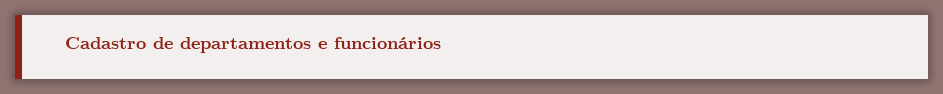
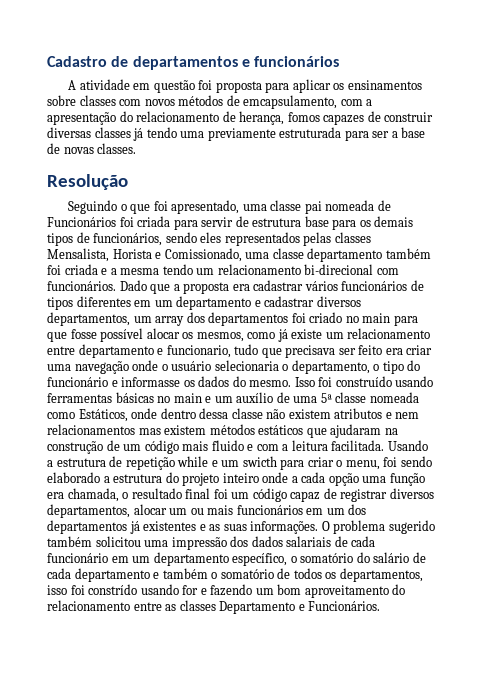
+ A atividade em questão foi proposta para aplicar os ensinamentos sobre classes com novos métodos de emcapsulamento, com a apresentação do relacionamento de herança, fomos capazes de construir diversas classes já tendo uma previamente estruturada para ser a base de novas classes.
+ Resolução
+ Seguindo o que foi apresentado, uma classe pai nomeada de Funcionários foi criada para servir de estrutura base para os demais tipos de funcionários, sendo eles representados pelas classes Mensalista, Horista e Comissionado, uma classe departamento também foi criada e a mesma tendo um relacionamento bi-direcional com funcionários. Dado que a proposta era cadastrar vários funcionários de tipos diferentes em um departamento e cadastrar diversos departamentos, um array dos departamentos foi criado no main para que fosse possível alocar os mesmos, como já existe um relacionamento entre departamento e funcionario, tudo que precisava ser feito era criar uma navegação onde o usuário selecionaria o departamento, o tipo do funcionário e informasse os dados do mesmo. Isso foi construído usando ferramentas básicas no main e um auxílio de uma 5ª classe nomeada como Estáticos, onde dentro dessa classe não existem atributos e nem relacionamentos mas existem métodos estáticos que ajudaram na construção de um código mais fluido e com a leitura facilitada. Usando a estrutura de repetição while e um swicth para criar o menu, foi sendo elaborado a estrutura do projeto inteiro onde a cada opção uma função era chamada, o resultado final foi um código capaz de registrar diversos departamentos, alocar um ou mais funcionários em um dos departamentos já existentes e as suas informações. O problema sugerido também solicitou uma impressão dos dados salariais de cada funcionário em um departamento específico, o somatório do salário de cada departamento e também o somatório de todos os departamentos, isso foi constrído usando for e fazendo um bom aproveitamento do relacionamento entre as classes Departamento e Funcionários.

